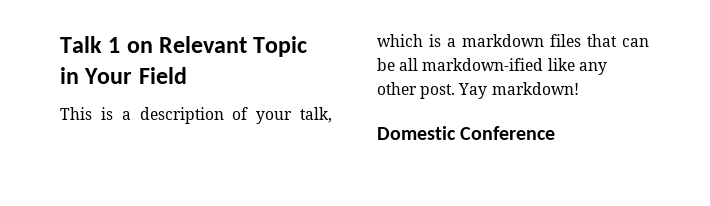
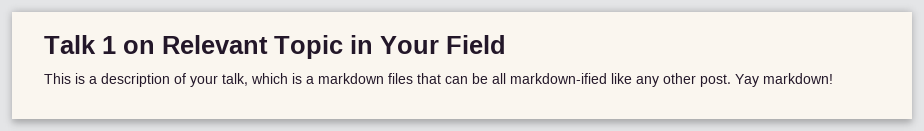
- Domestic Conference

